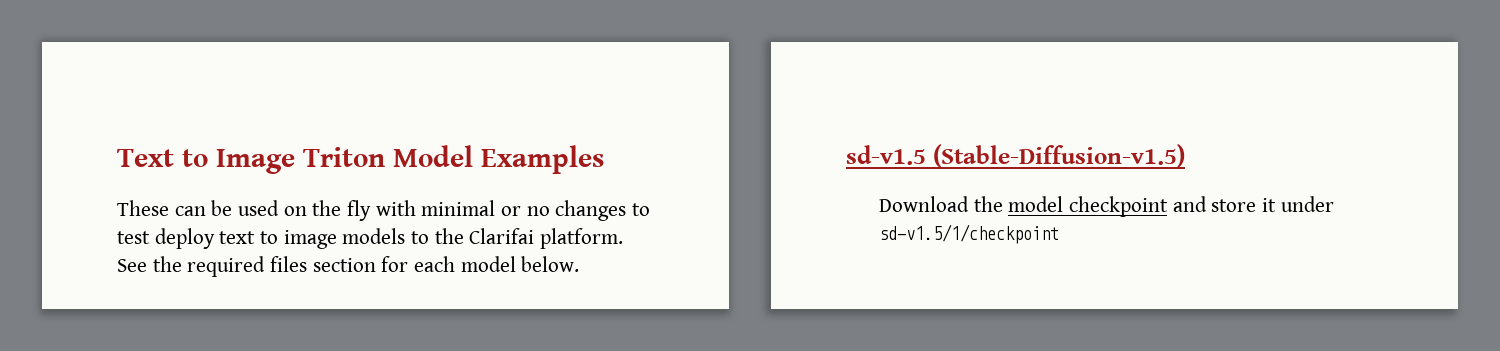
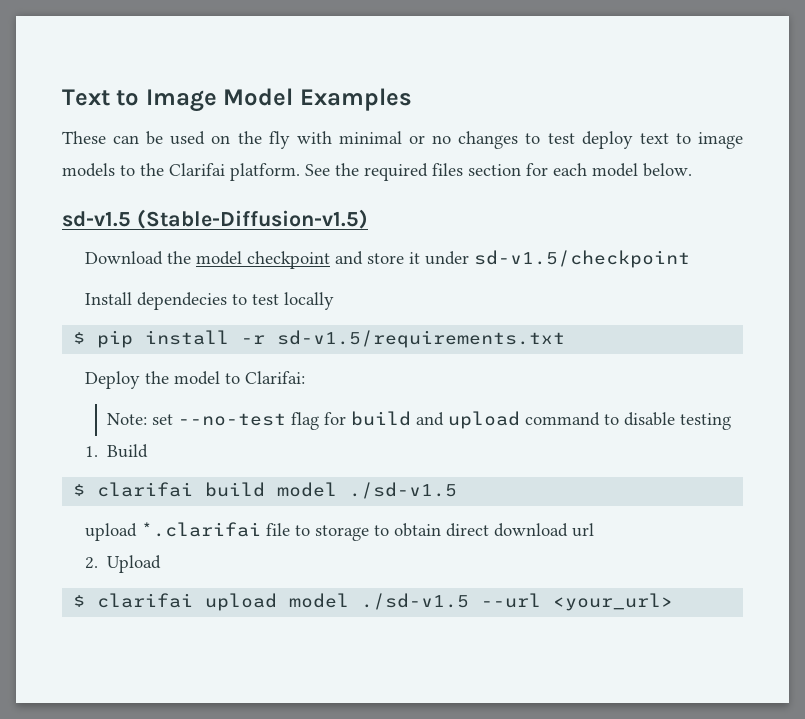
- Text to Image Triton Model Examples
+ Text to Image Model Examples
- Download the model checkpoint and store it under sd-v1.5/1/checkpoint
+ Download the model checkpoint and store it under sd-v1.5/checkpoint
+ Install dependecies to test locally
+ $ pip install -r sd-v1.5/requirements.txt
+ Deploy the model to Clarifai:
+ Note: set --no-test flag for build and upload command to disable testing
+ 1. Build
+ $ clarifai build model ./sd-v1.5
+ upload *.clarifai file to storage to obtain direct download url
+ 2. Upload
+ $ clarifai upload model ./sd-v1.5 --url <your_url>

